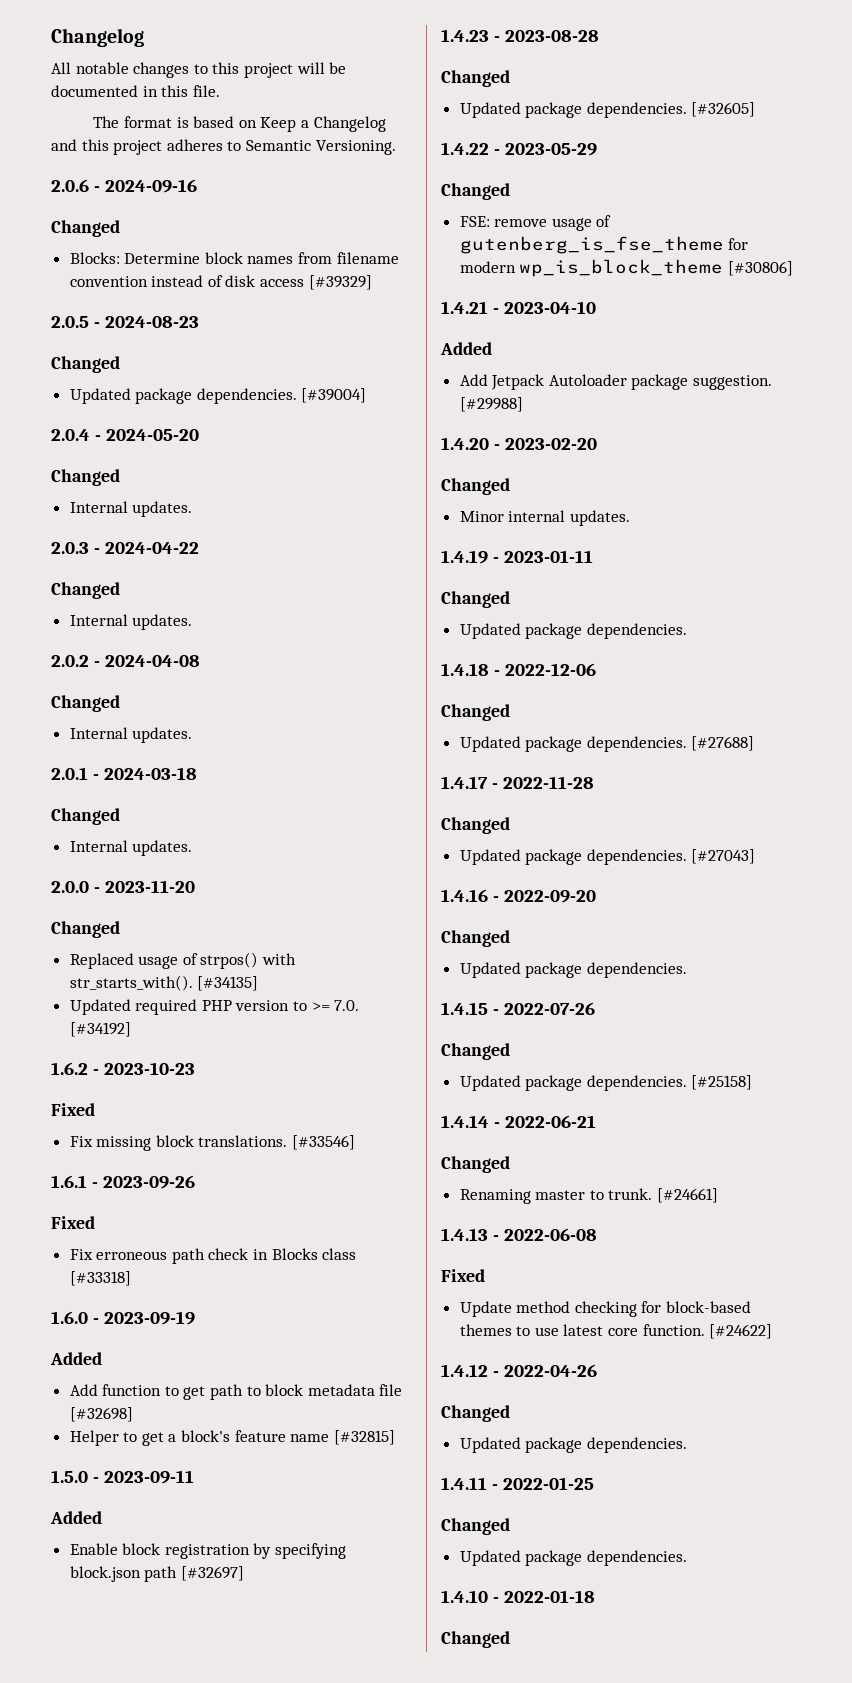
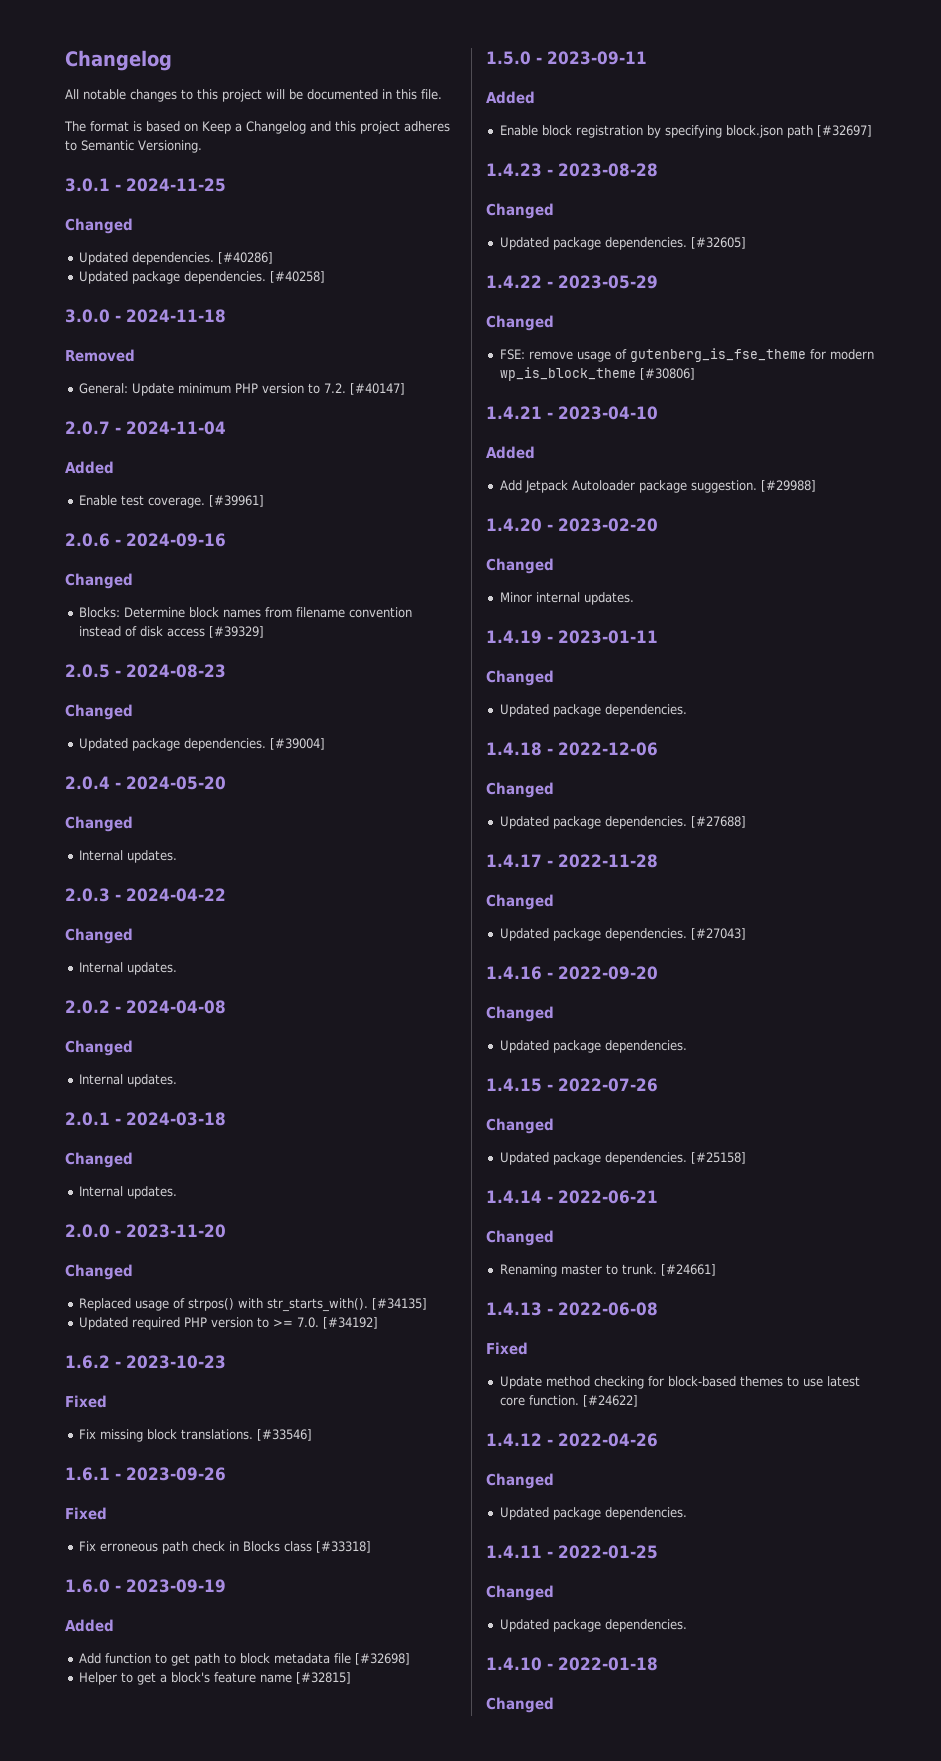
+ 3.0.1 - 2024-11-25
+ Changed
+ Updated dependencies. [#40286]
+ Updated package dependencies. [#40258]
+ 3.0.0 - 2024-11-18
+ Removed
+ General: Update minimum PHP version to 7.2. [#40147]
+ 2.0.7 - 2024-11-04
+ Added
+ Enable test coverage. [#39961]

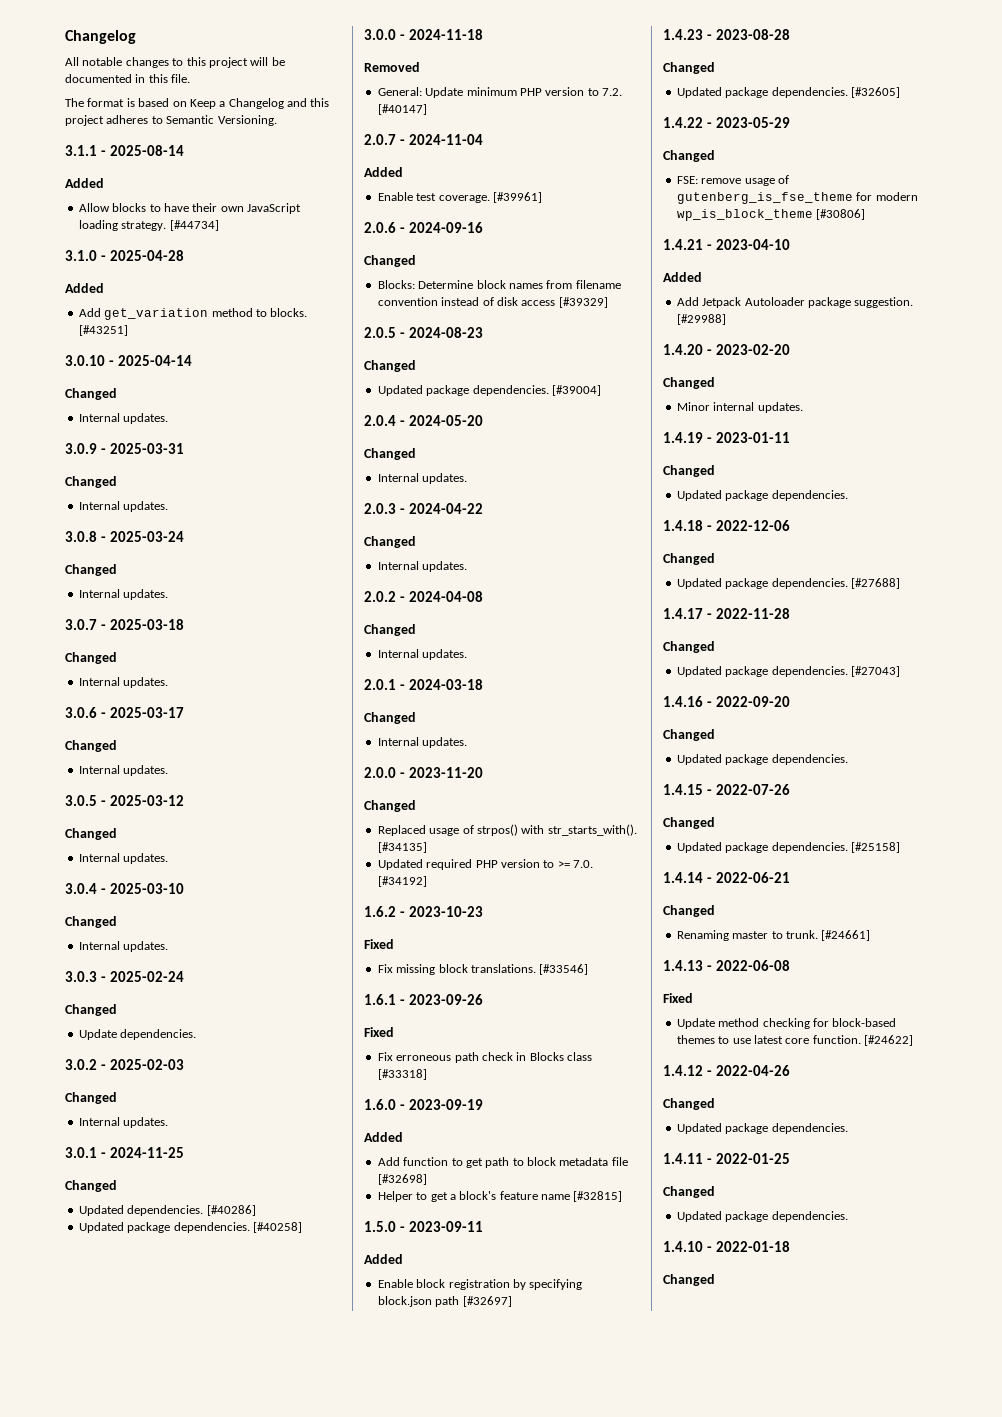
+ 3.1.1 - 2025-08-14
+ Added
+ Allow blocks to have their own JavaScript loading strategy. [#44734]
+ 3.1.0 - 2025-04-28
+ Added
+ Add get_variation method to blocks. [#43251]
+ 3.0.10 - 2025-04-14
+ Changed
+ Internal updates.
+ 3.0.9 - 2025-03-31
+ Changed
+ Internal updates.
+ 3.0.8 - 2025-03-24
+ Changed
+ Internal updates.
+ 3.0.7 - 2025-03-18
+ Changed
+ Internal updates.
+ 3.0.6 - 2025-03-17
+ Changed
+ Internal updates.
+ 3.0.5 - 2025-03-12
+ Changed
+ Internal updates.
+ 3.0.4 - 2025-03-10
+ Changed
+ Internal updates.
+ 3.0.3 - 2025-02-24
+ Changed
+ Update dependencies.
+ 3.0.2 - 2025-02-03
+ Changed
+ Internal updates.

